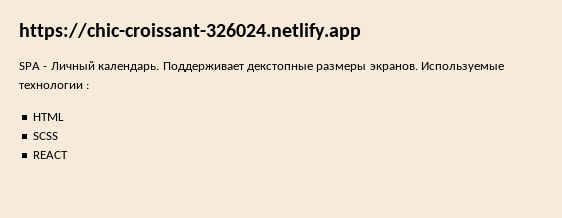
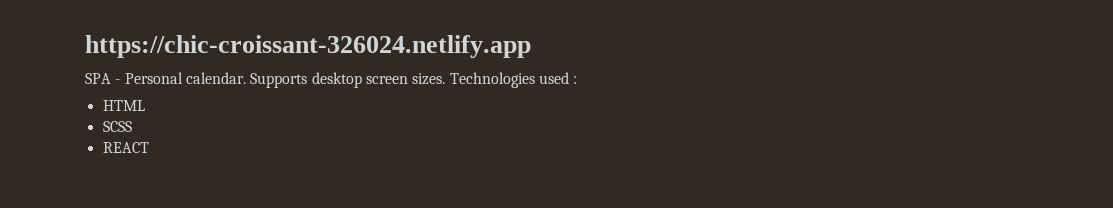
- SPA - Личный календарь. Поддерживает декстопные размеры экранов. Используемые технологии :
+ SPA - Personal calendar. Supports desktop screen sizes. Technologies used :

